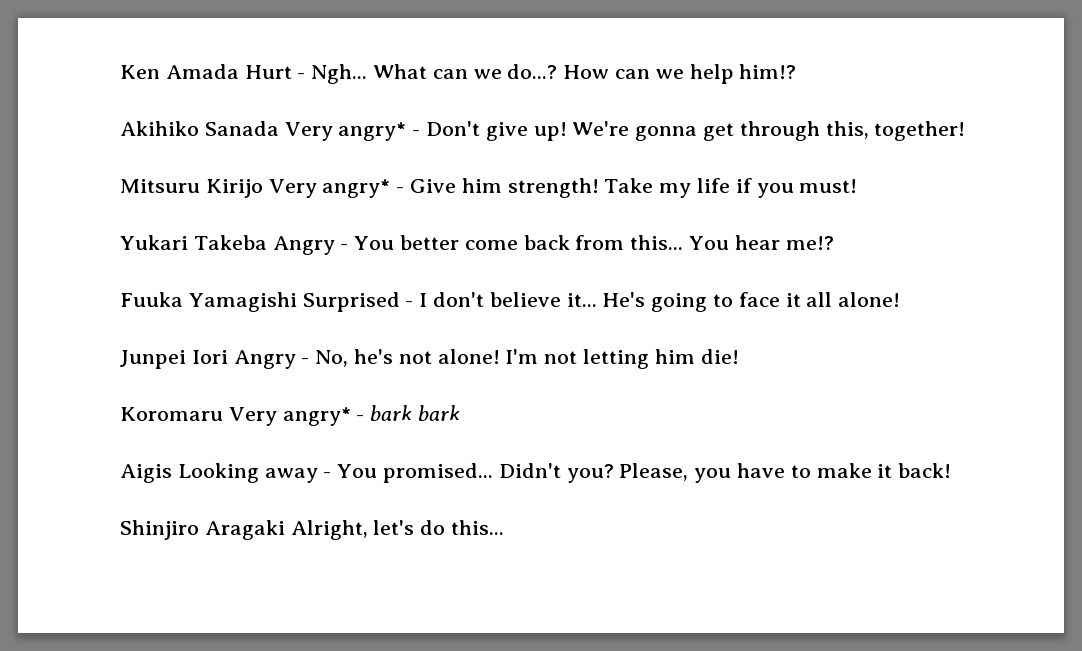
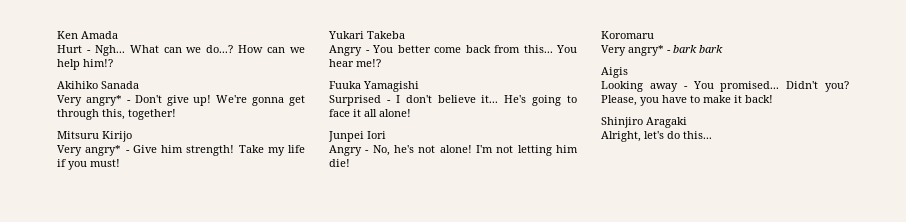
- Ken Amada Hurt - Ngh...
+ Ken Amada
+ Hurt - Ngh...
- Akihiko Sanada Very angry* - Don't give up!
+ Akihiko Sanada
+ Very angry* - Don't give up!
- Mitsuru Kirijo Very angry* - Give him strength!
+ Mitsuru Kirijo
+ Very angry* - Give him strength!
- Yukari Takeba Angry - You better come back from this...
+ Yukari Takeba
+ Angry - You better come back from this...
- Fuuka Yamagishi Surprised - I don't believe it...
+ Fuuka Yamagishi
+ Surprised - I don't believe it...
- Junpei Iori Angry - No, he's not alone!
+ Junpei Iori
+ Angry - No, he's not alone!
- Koromaru Very angry* - bark bark
+ Koromaru
+ Very angry* - bark bark
- Aigis Looking away - You promised...
+ Aigis
+ Looking away - You promised...
- Shinjiro Aragaki Alright, let's do this...
+ Shinjiro Aragaki
+ Alright, let's do this...

